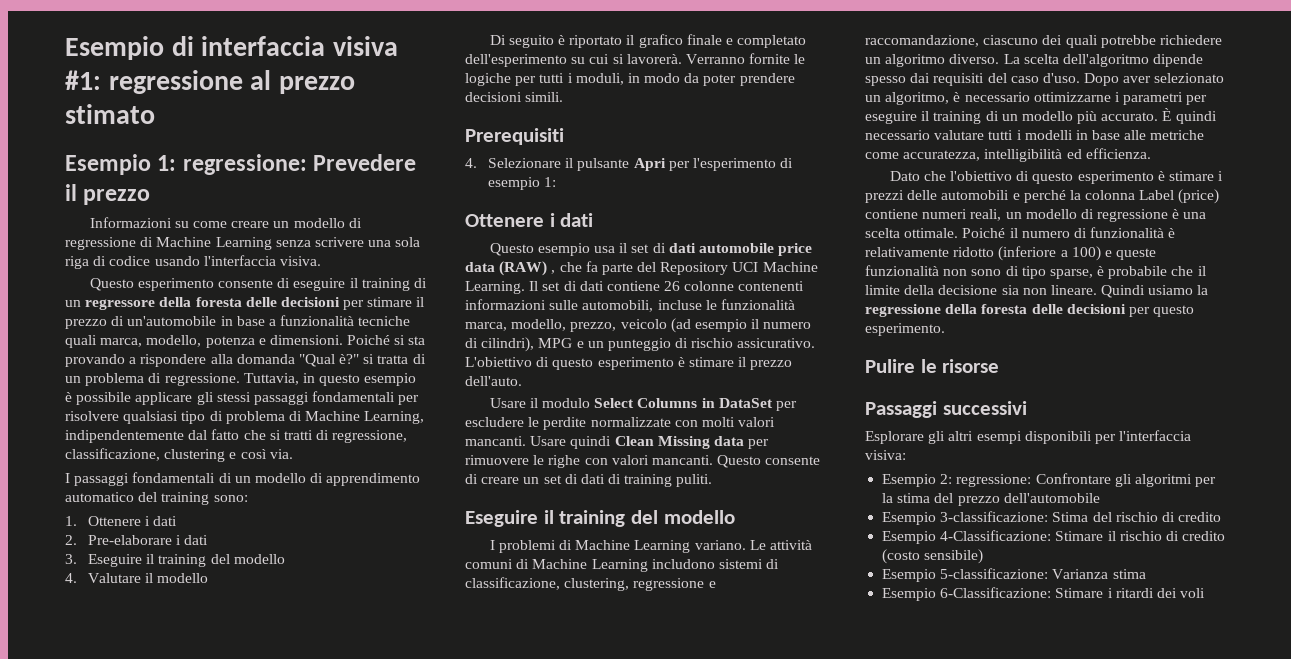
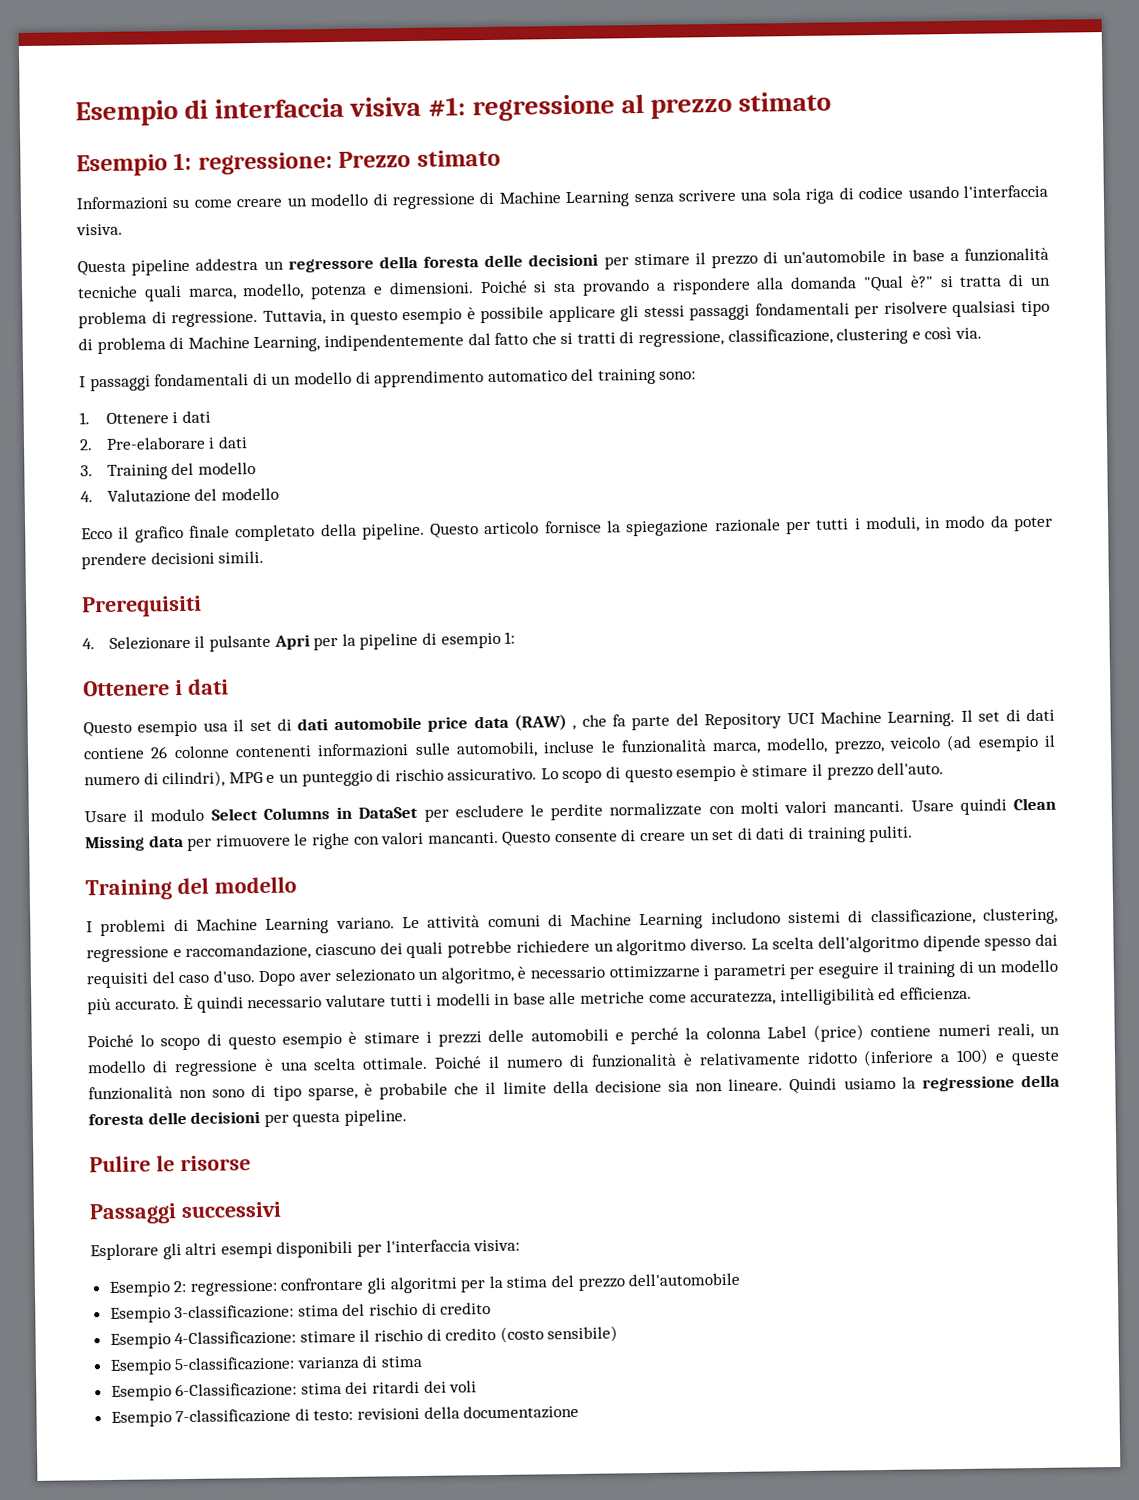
- Esempio 1: regressione: Prevedere il prezzo
+ Esempio 1: regressione: Prezzo stimato
- Questo esperimento consente di eseguire il training di un regressore della foresta delle decisioni per stimare il prezzo di un'automobile in base a funzionalità tecniche quali marca, modello, potenza e dimensioni.
+ Questa pipeline addestra un regressore della foresta delle decisioni per stimare il prezzo di un'automobile in base a funzionalità tecniche quali marca, modello, potenza e dimensioni.
- 3. Eseguire il training del modello
+ 3. Training del modello
- 4. Valutare il modello
- Di seguito è riportato il grafico finale e completato dell'esperimento su cui si lavorerà. Verranno fornite le logiche per tutti i moduli, in modo da poter prendere decisioni simili.
+ 4. Valutazione del modello
+ Ecco il grafico finale completato della pipeline. Questo articolo fornisce la spiegazione razionale per tutti i moduli, in modo da poter prendere decisioni simili.
- 4. Selezionare il pulsante Apri per l'esperimento di esempio 1:
+ 4. Selezionare il pulsante Apri per la pipeline di esempio 1:
- L'obiettivo di questo esperimento è stimare il prezzo dell'auto.
+ Lo scopo di questo esempio è stimare il prezzo dell'auto.
  Questo consente di creare un set di dati di training puliti.
- Eseguire il training del modello
+ Training del modello
- Dato che l'obiettivo di questo esperimento è stimare i prezzi delle automobili e perché la colonna Label (price) contiene numeri reali, un modello di regressione è una scelta ottimale.
+ Poiché lo scopo di questo esempio è stimare i prezzi delle automobili e perché la colonna Label (price) contiene numeri reali, un modello di regressione è una scelta ottimale.
- Quindi usiamo la regressione della foresta delle decisioni per questo esperimento.
+ Quindi usiamo la regressione della foresta delle decisioni per questa pipeline.
- Esempio 2: regressione: Confrontare gli algoritmi per la stima del prezzo dell'automobile
+ Esempio 2: regressione: confrontare gli algoritmi per la stima del prezzo dell'automobile
- Esempio 3-classificazione: Stima del rischio di credito
+ Esempio 3-classificazione: stima del rischio di credito
- Esempio 4-Classificazione: Stimare il rischio di credito (costo sensibile)
+ Esempio 4-Classificazione: stimare il rischio di credito (costo sensibile)
- Esempio 5-classificazione: Varianza stima
+ Esempio 5-classificazione: varianza di stima
- Esempio 6-Classificazione: Stimare i ritardi dei voli
+ Esempio 6-Classificazione: stima dei ritardi dei voli
+ Esempio 7-classificazione di testo: revisioni della documentazione

